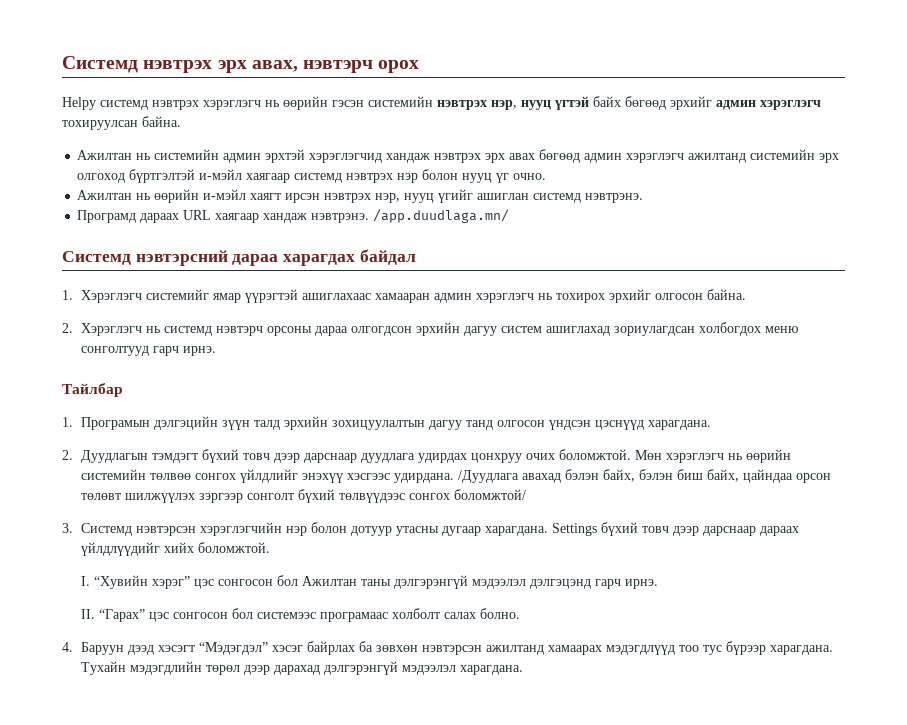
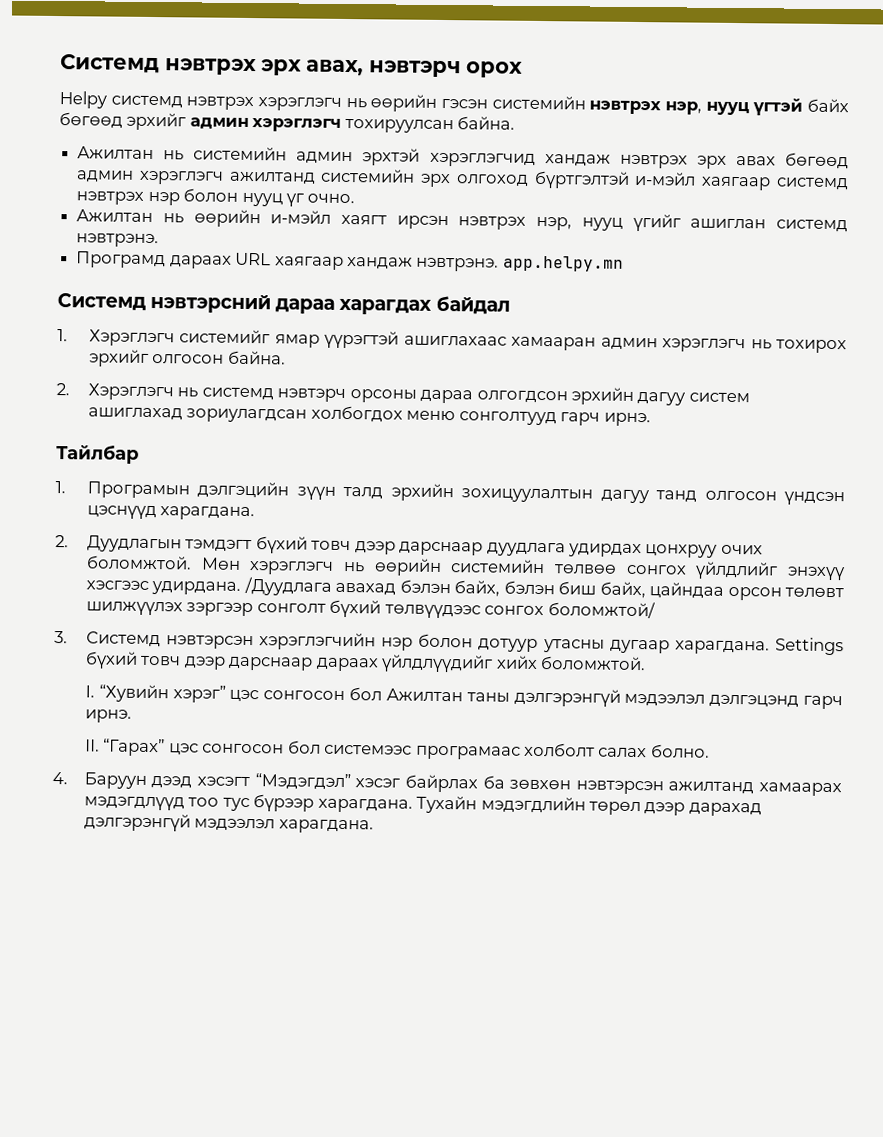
- Програмд дараах URL хаягаар хандаж нэвтрэнэ. /app.duudlaga.mn/
+ Програмд дараах URL хаягаар хандаж нэвтрэнэ. app.helpy.mn

